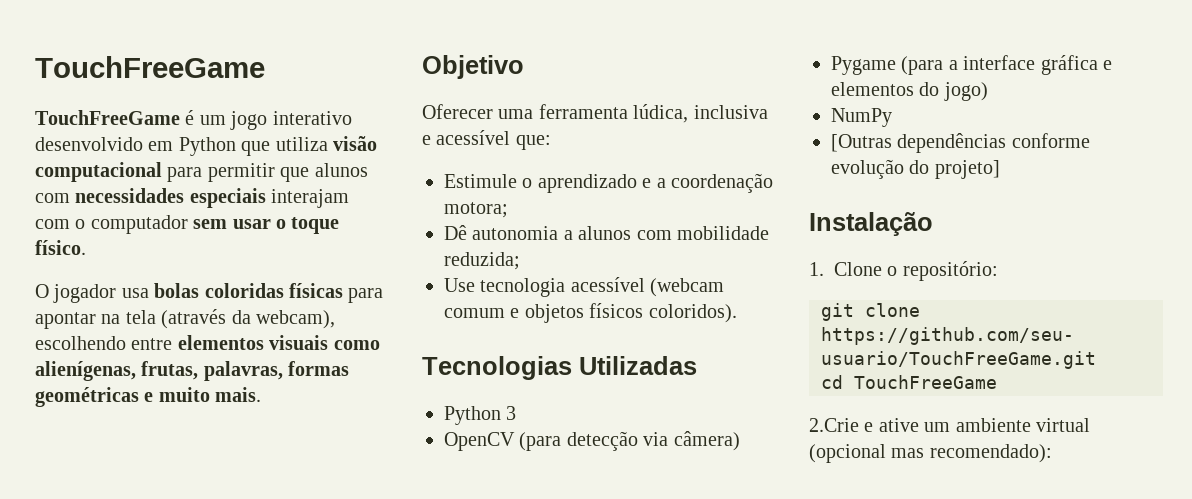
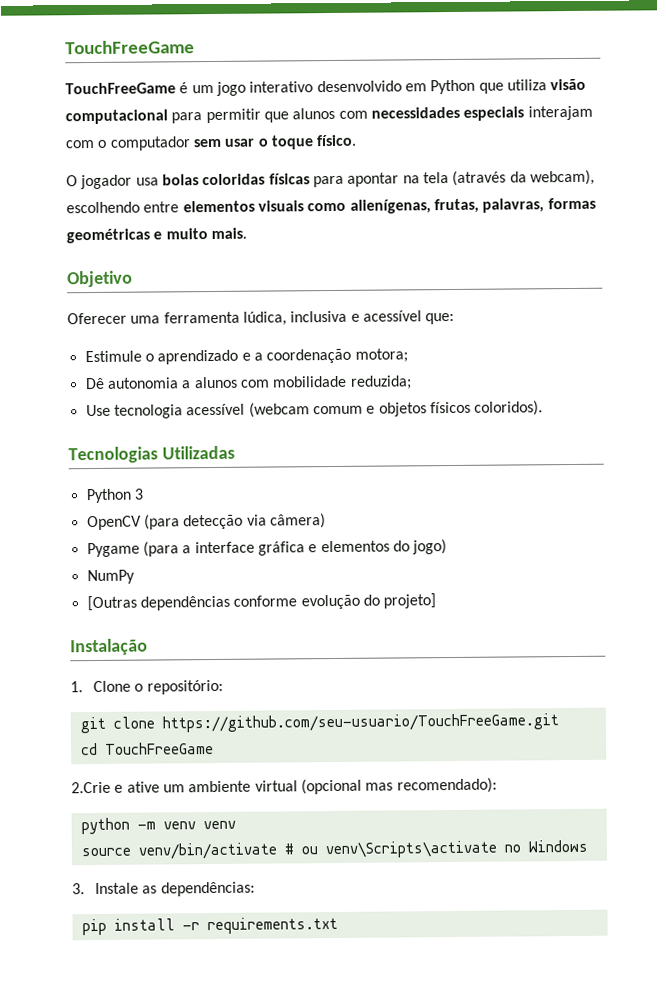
+ python -m venv venv
+ source venv/bin/activate # ou venv\Scripts\activate no Windows
+ 3. Instale as dependências:
+ pip install -r requirements.txt

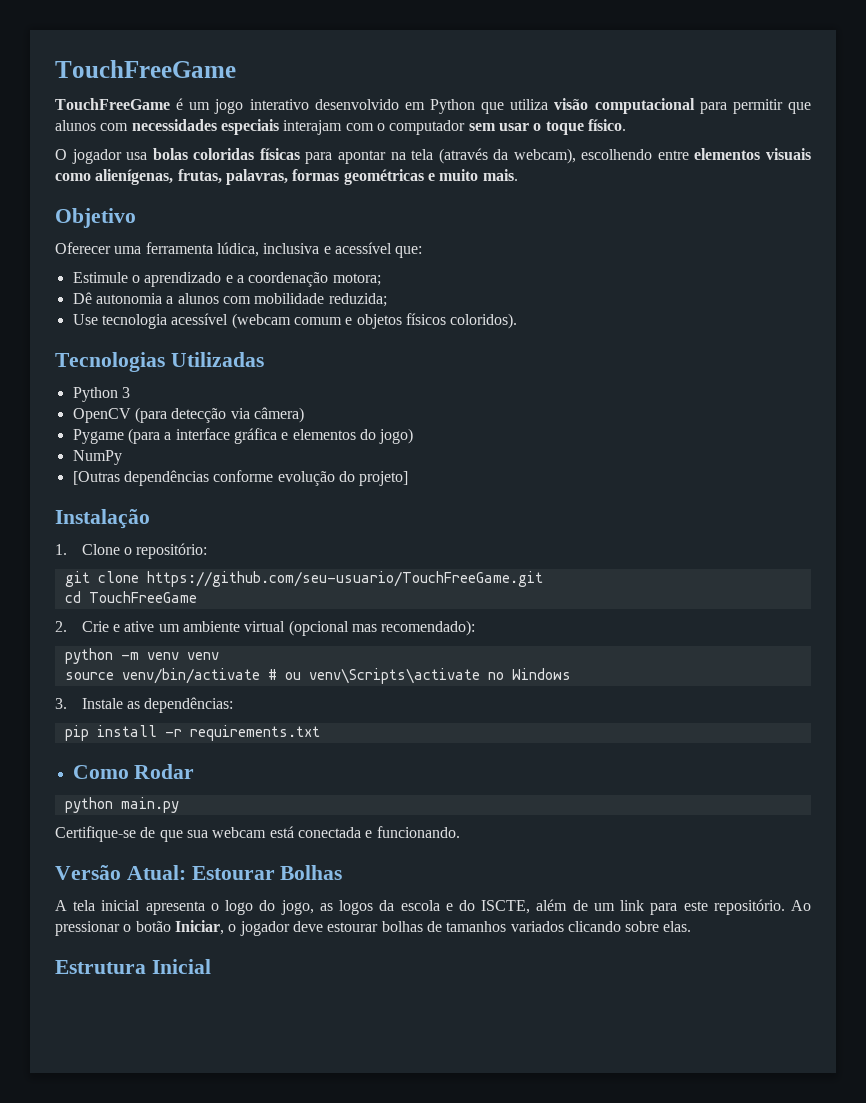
- 2.Crie e ative um ambiente virtual (opcional mas recomendado):
+ 2. Crie e ative um ambiente virtual (opcional mas recomendado):
+ Como Rodar
+ python main.py
+ Certifique-se de que sua webcam está conectada e funcionando.
+ Versão Atual: Estourar Bolhas
+ A tela inicial apresenta o logo do jogo, as logos da escola e do ISCTE, além de um link para este repositório. Ao pressionar o botão Iniciar, o jogador deve estourar bolhas de tamanhos variados clicando sobre elas.
+ Estrutura Inicial

